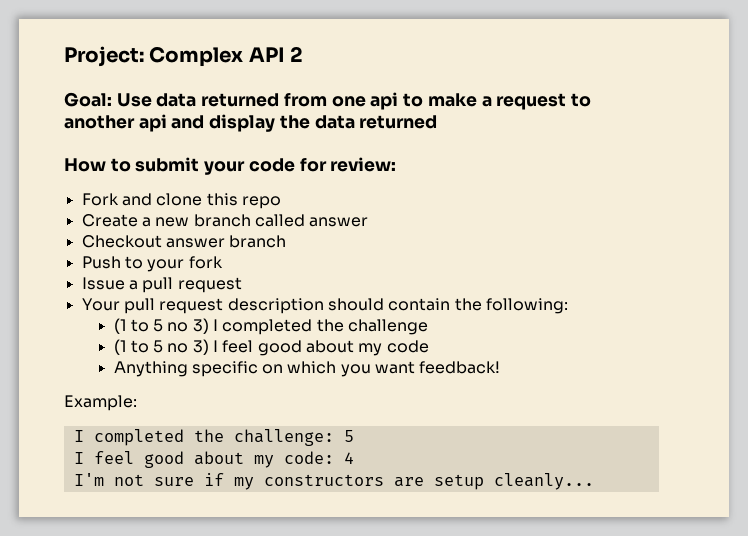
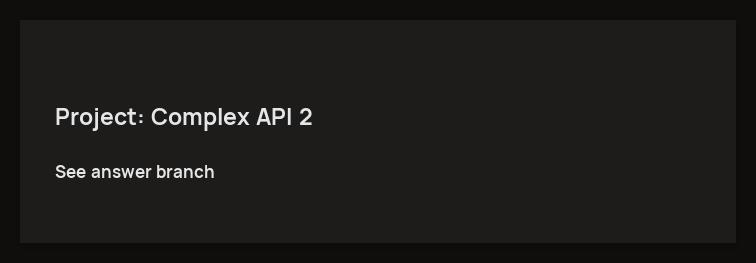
- Goal: Use data returned from one api to make a request to another api and display the data returned
- How to submit your code for review:
- Fork and clone this repo
- Create a new branch called answer
- Checkout answer branch
- Push to your fork
- Issue a pull request
- Your pull request description should contain the following:
- (1 to 5 no 3) I completed the challenge
- (1 to 5 no 3) I feel good about my code
- Anything specific on which you want feedback!
- Example:
- I completed the challenge: 5
- I feel good about my code: 4
- I'm not sure if my constructors are setup cleanly...
+ See answer branch

